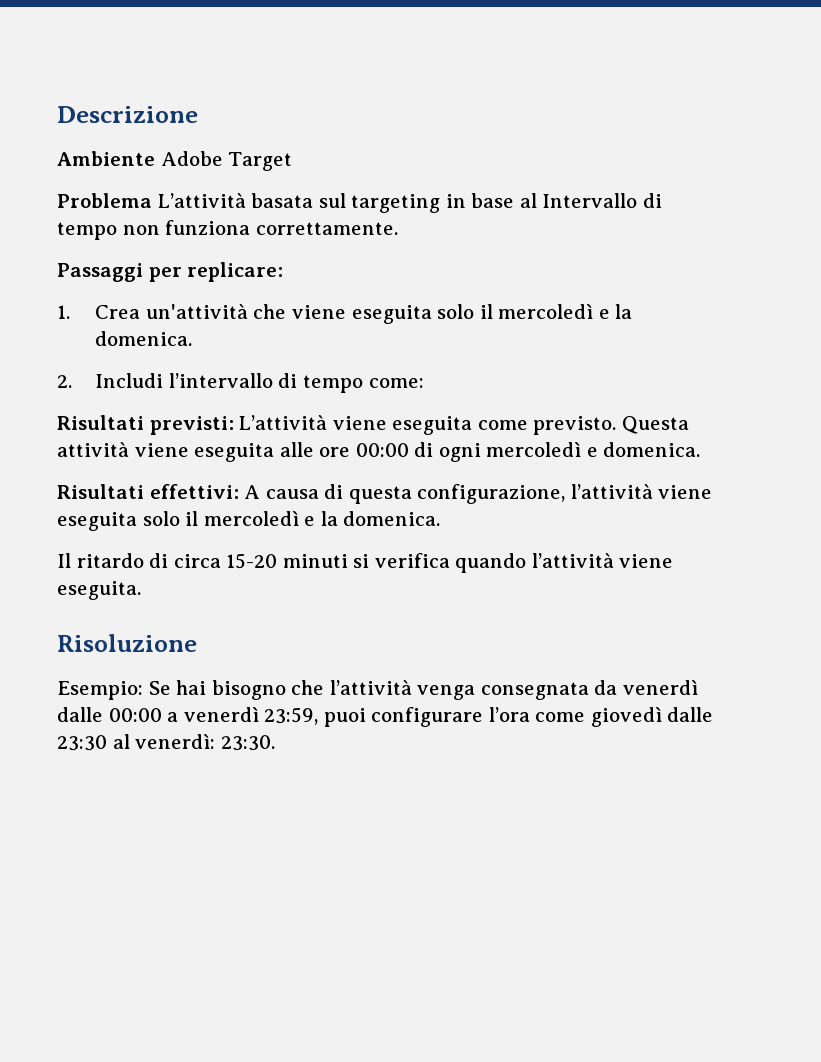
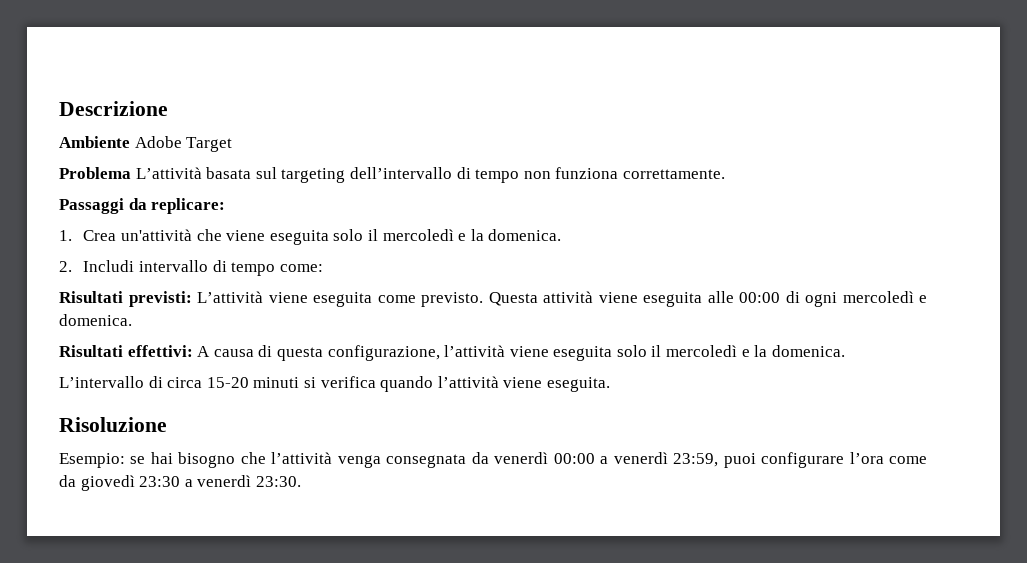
- Problema L’attività basata sul targeting in base al Intervallo di tempo non funziona correttamente.
+ Problema L’attività basata sul targeting dell’intervallo di tempo non funziona correttamente.
- Passaggi per replicare:
+ Passaggi da replicare:
- 2. Includi l’intervallo di tempo come:
+ 2. Includi intervallo di tempo come:
- Questa attività viene eseguita alle ore 00:00 di ogni mercoledì e domenica.
+ Questa attività viene eseguita alle 00:00 di ogni mercoledì e domenica.
- Il ritardo di circa 15-20 minuti si verifica quando l’attività viene eseguita.
+ L’intervallo di circa 15-20 minuti si verifica quando l’attività viene eseguita.
- Esempio: Se hai bisogno che l’attività venga consegnata da venerdì dalle 00:00 a venerdì 23:59, puoi configurare l’ora come giovedì dalle 23:30 al venerdì: 23:30.
+ Esempio: se hai bisogno che l’attività venga consegnata da venerdì 00:00 a venerdì 23:59, puoi configurare l’ora come da giovedì 23:30 a venerdì 23:30.

